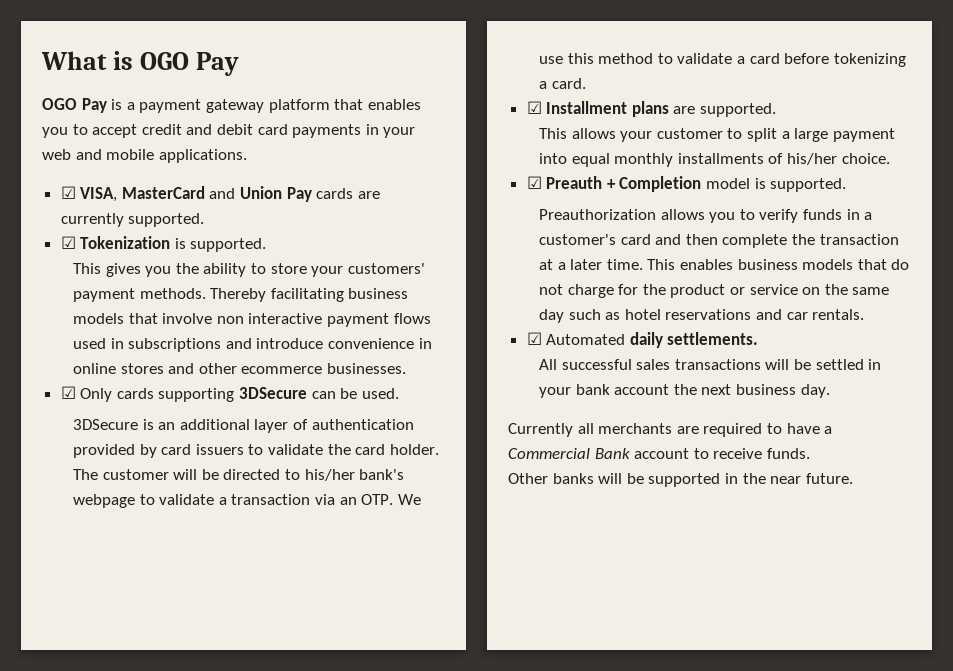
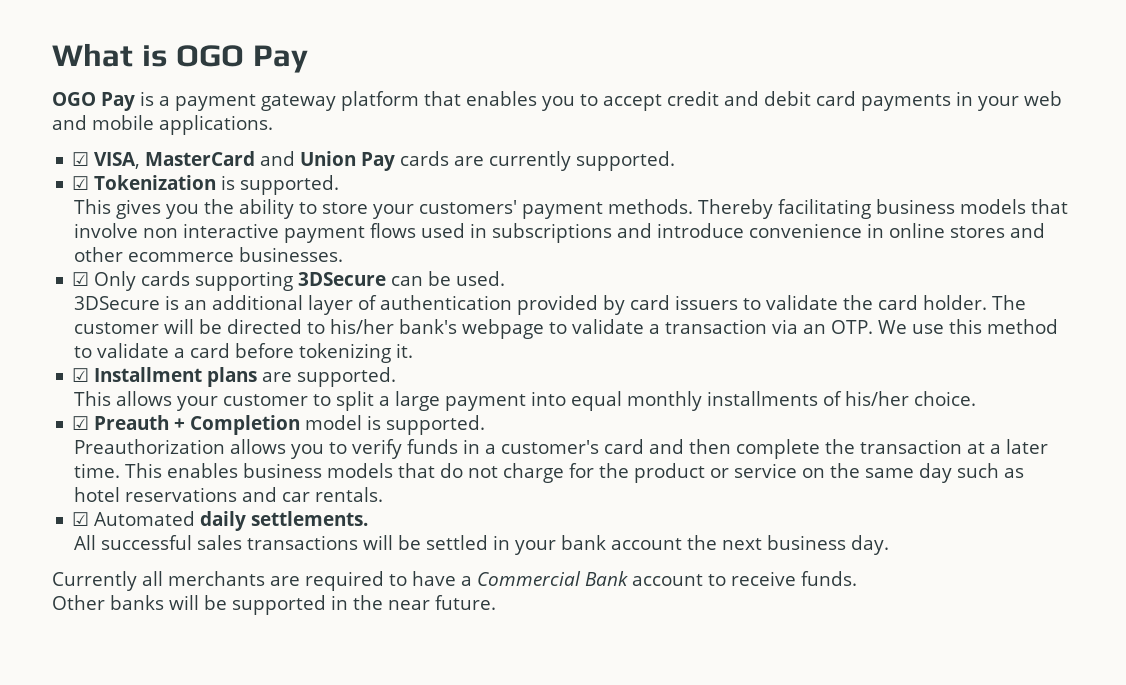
- The customer will be directed to his/her bank's webpage to validate a transaction via an OTP. We use this method to validate a card before tokenizing a card.
+ The customer will be directed to his/her bank's webpage to validate a transaction via an OTP. We use this method to validate a card before tokenizing it.

